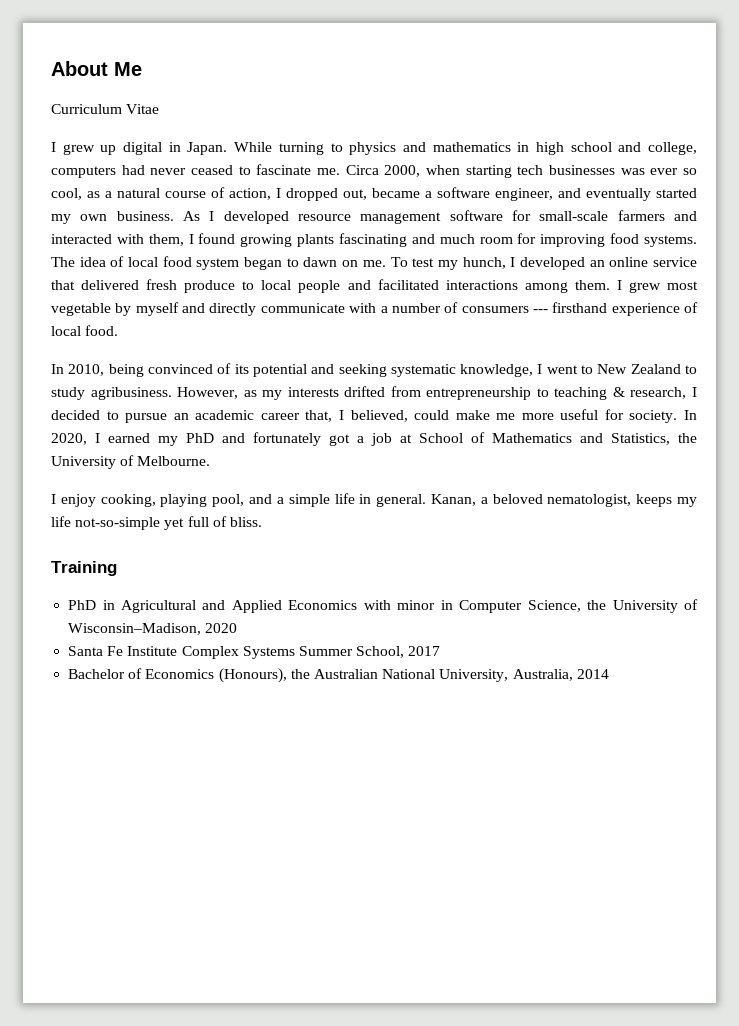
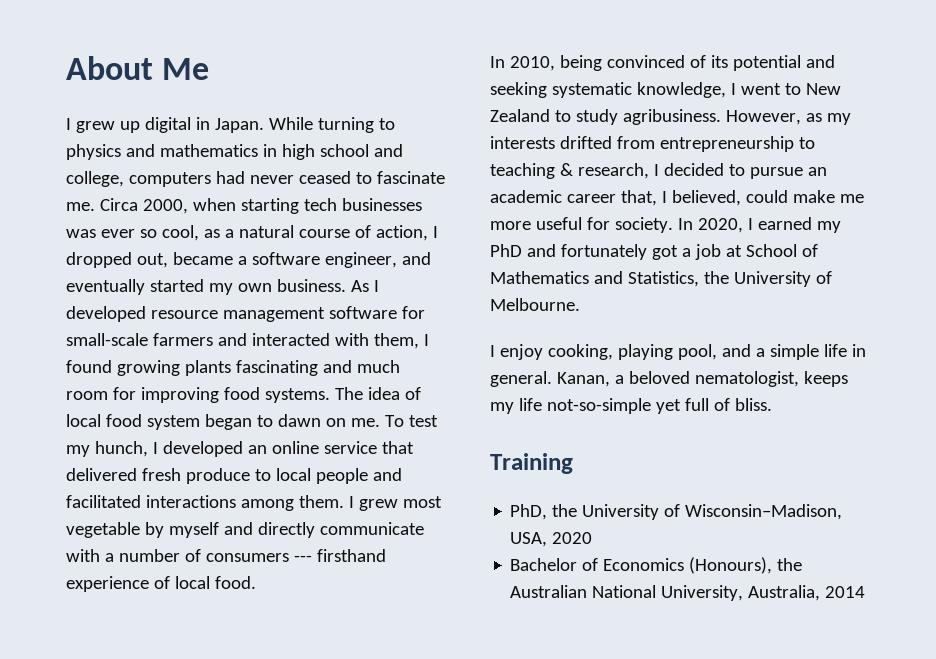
- Curriculum Vitae
- PhD in Agricultural and Applied Economics with minor in Computer Science, the University of Wisconsin–Madison, 2020
+ PhD, the University of Wisconsin–Madison, USA, 2020
- Santa Fe Institute Complex Systems Summer School, 2017

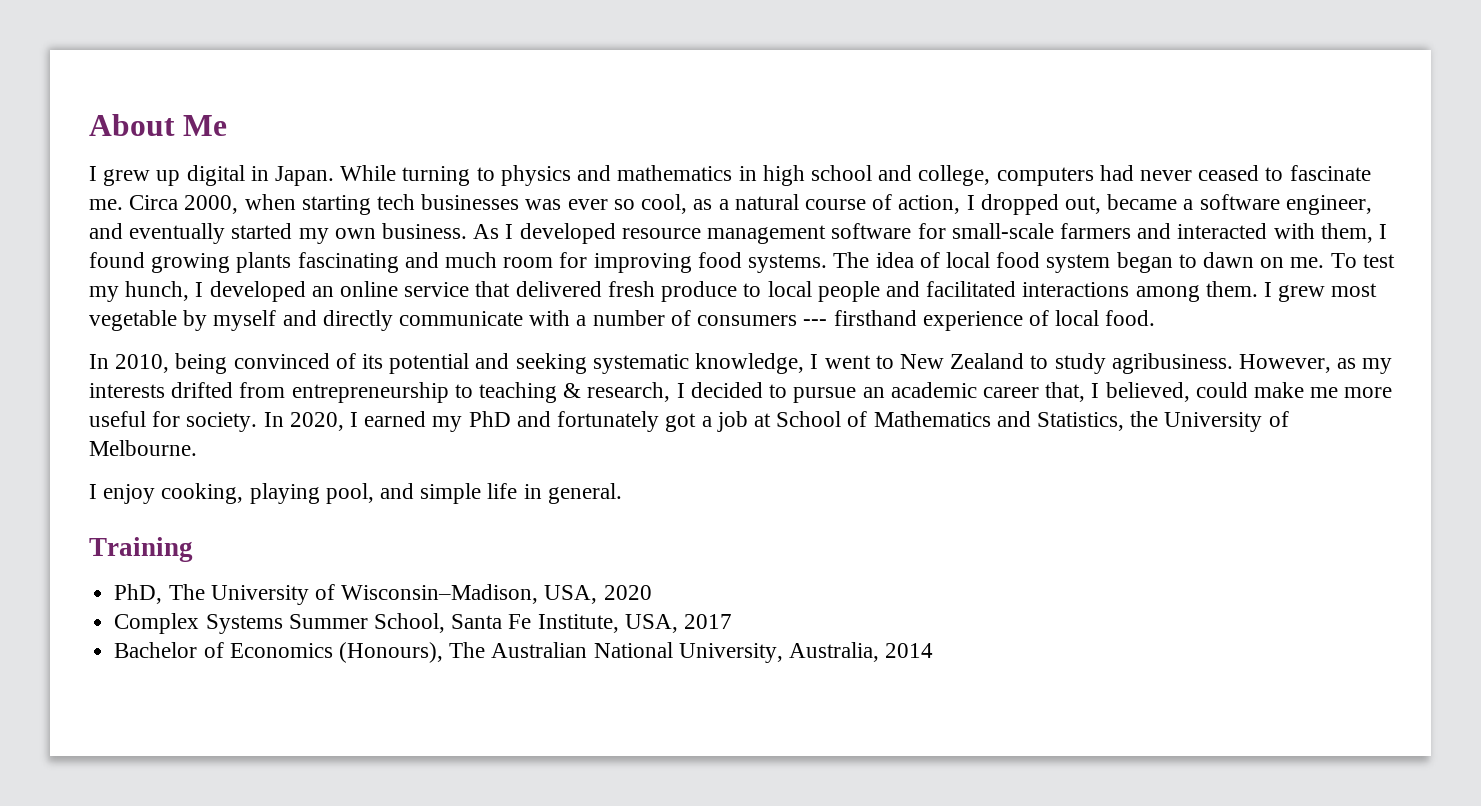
- I enjoy cooking, playing pool, and a simple life in general. Kanan, a beloved nematologist, keeps my life not-so-simple yet full of bliss.
+ I enjoy cooking, playing pool, and simple life in general.
- PhD, the University of Wisconsin–Madison, USA, 2020
+ PhD, The University of Wisconsin–Madison, USA, 2020
+ Complex Systems Summer School, Santa Fe Institute, USA, 2017
- Bachelor of Economics (Honours), the Australian National University, Australia, 2014
+ Bachelor of Economics (Honours), The Australian National University, Australia, 2014

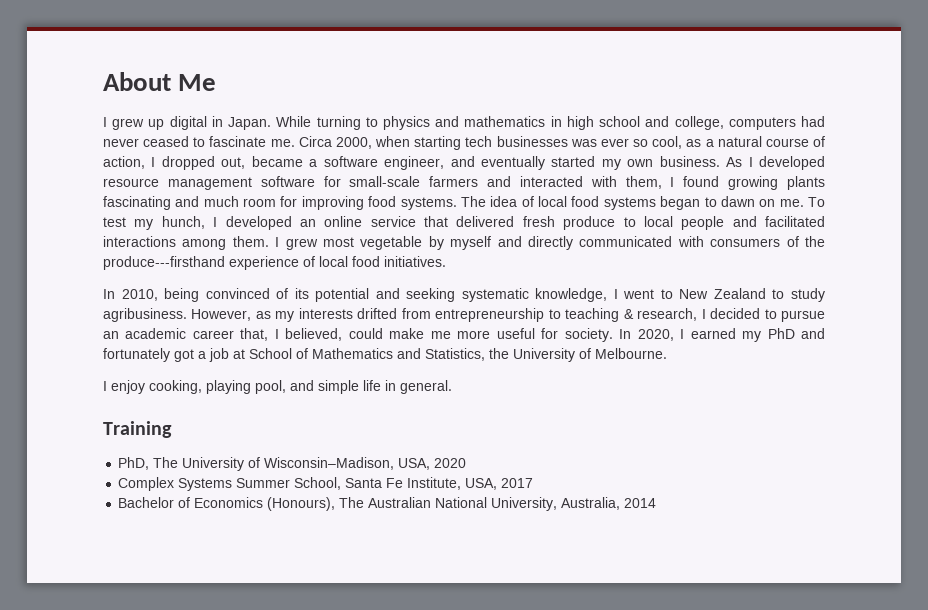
- The idea of local food system began to dawn on me.
+ The idea of local food systems began to dawn on me.
- I grew most vegetable by myself and directly communicate with a number of consumers --- firsthand experience of local food.
+ I grew most vegetable by myself and directly communicated with consumers of the produce---firsthand experience of local food initiatives.

